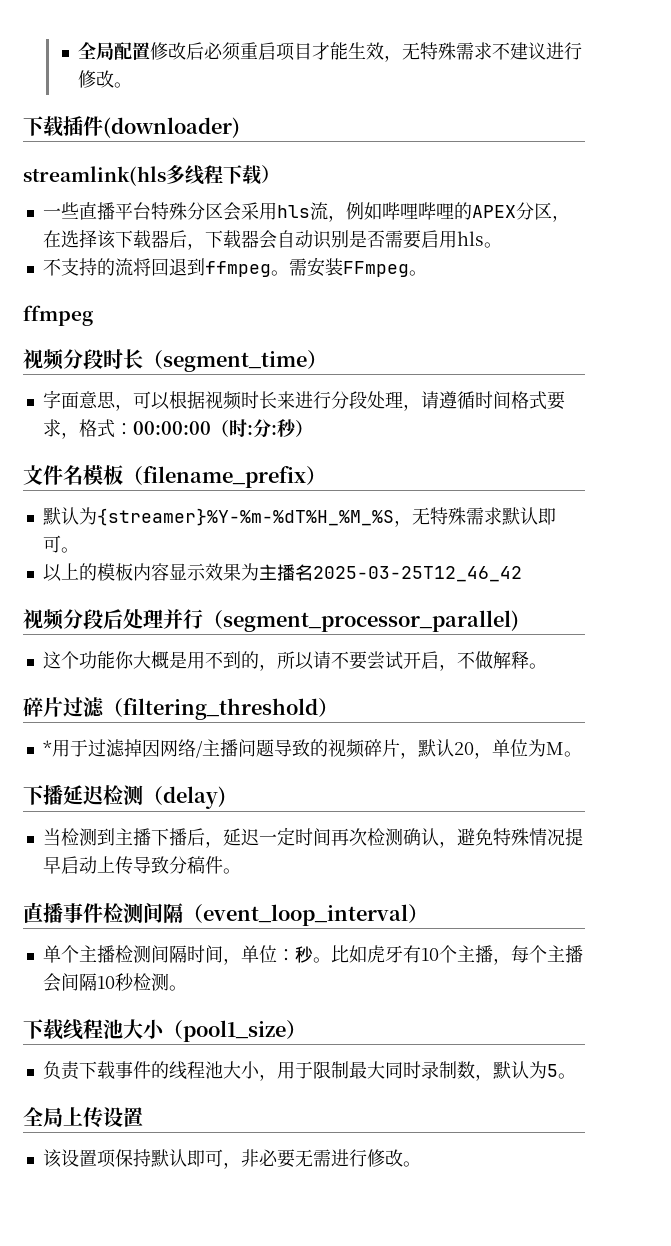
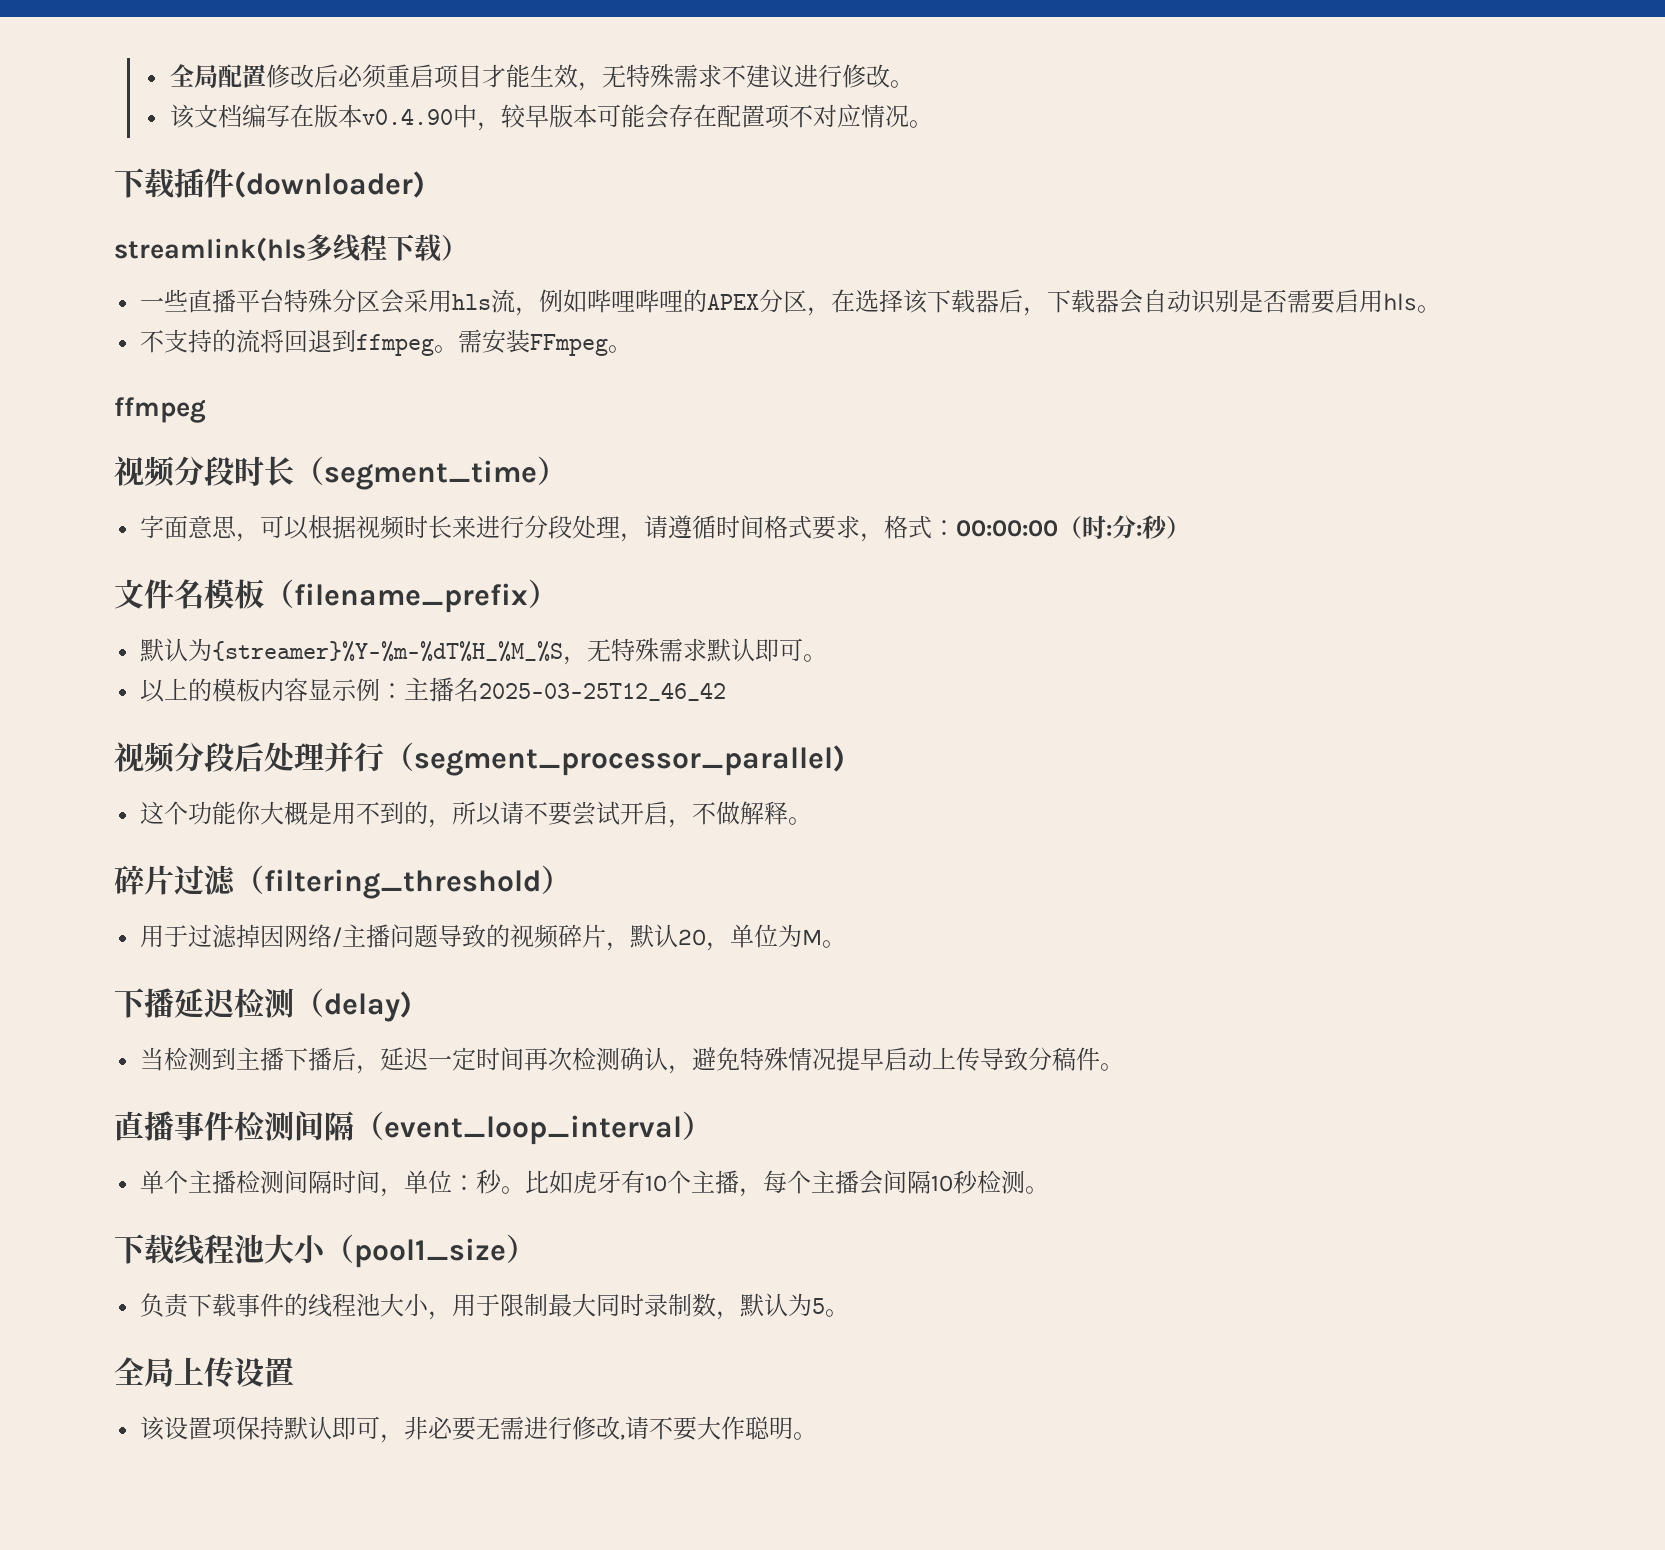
+ 该文档编写在版本v0.4.90中，较早版本可能会存在配置项不对应情况。
- 以上的模板内容显示效果为主播名2025-03-25T12_46_42
+ 以上的模板内容显示例：主播名2025-03-25T12_46_42
- *用于过滤掉因网络/主播问题导致的视频碎片，默认20，单位为M。
+ 用于过滤掉因网络/主播问题导致的视频碎片，默认20，单位为M。
- 该设置项保持默认即可，非必要无需进行修改。
+ 该设置项保持默认即可，非必要无需进行修改,请不要大作聪明。

